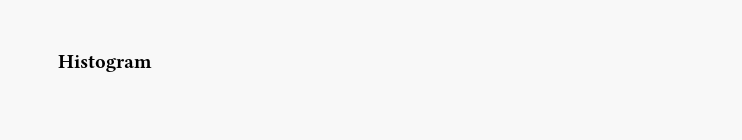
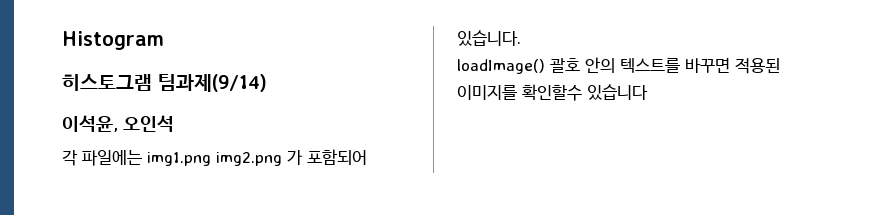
+ 히스토그램 팀과제(9/14)
+ 이석윤, 오인석
+ 각 파일에는 img1.png img2.png 가 포함되어 있습니다.
+ loadImage() 괄호 안의 텍스트를 바꾸면 적용된 이미지를 확인할수 있습니다

